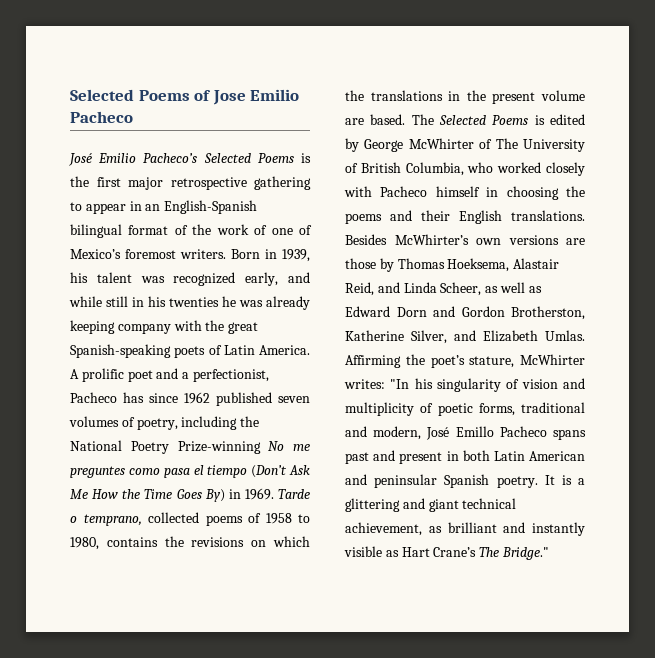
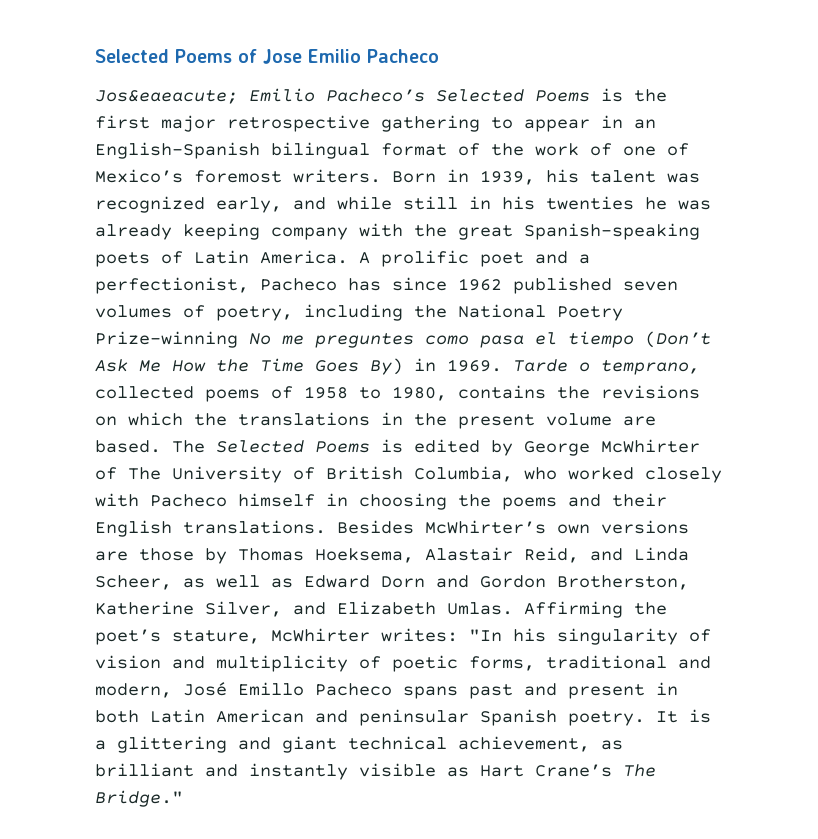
- José Emilio Pacheco’s Selected Poems is the first major retrospective gathering to appear in an English-Spanish bilingual format of the work of one of Mexico’s foremost writers.
+ Jos&eaeacute; Emilio Pacheco’s Selected Poems is the first major retrospective gathering to appear in an English-Spanish bilingual format of the work of one of Mexico’s foremost writers.

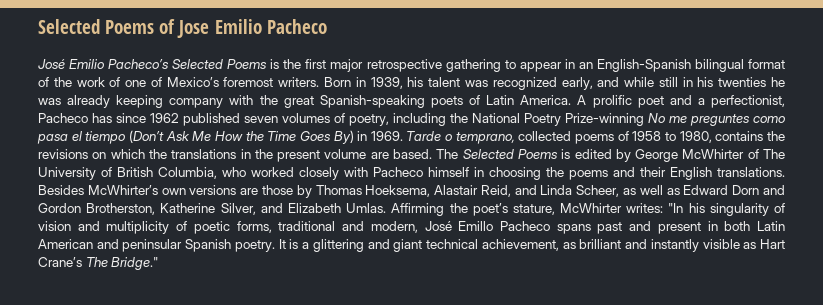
- Jos&eaeacute; Emilio Pacheco’s Selected Poems is the first major retrospective gathering to appear in an English-Spanish bilingual format of the work of one of Mexico’s foremost writers.
+ José Emilio Pacheco’s Selected Poems is the first major retrospective gathering to appear in an English-Spanish bilingual format of the work of one of Mexico’s foremost writers.

